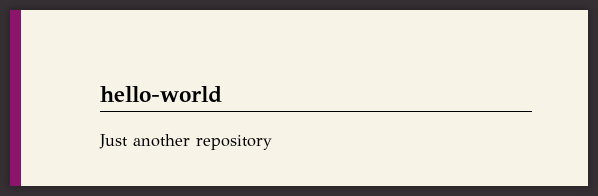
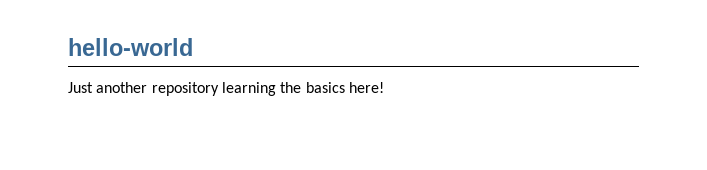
- Just another repository
+ Just another repository learning the basics here!

